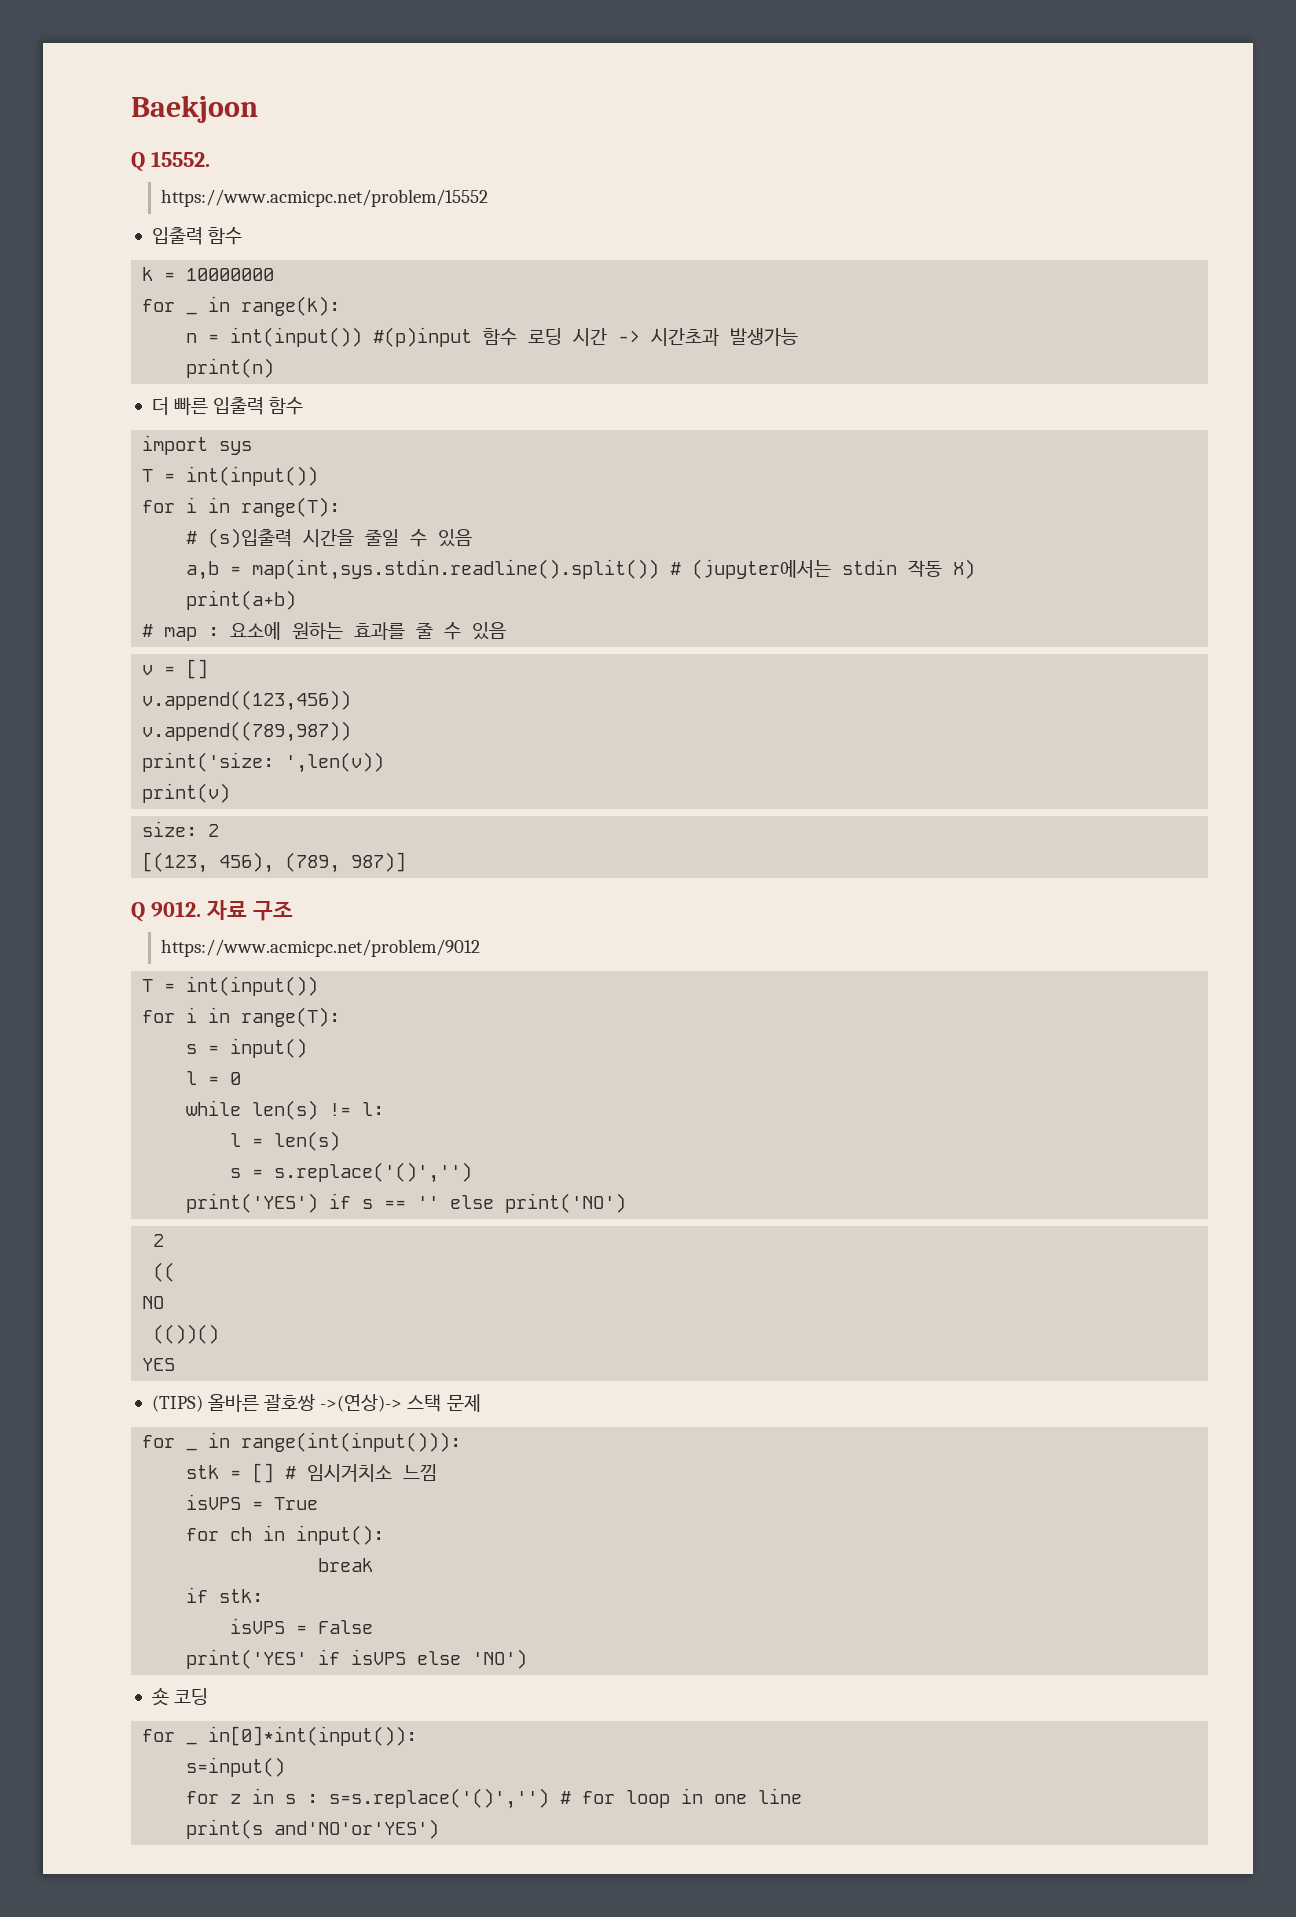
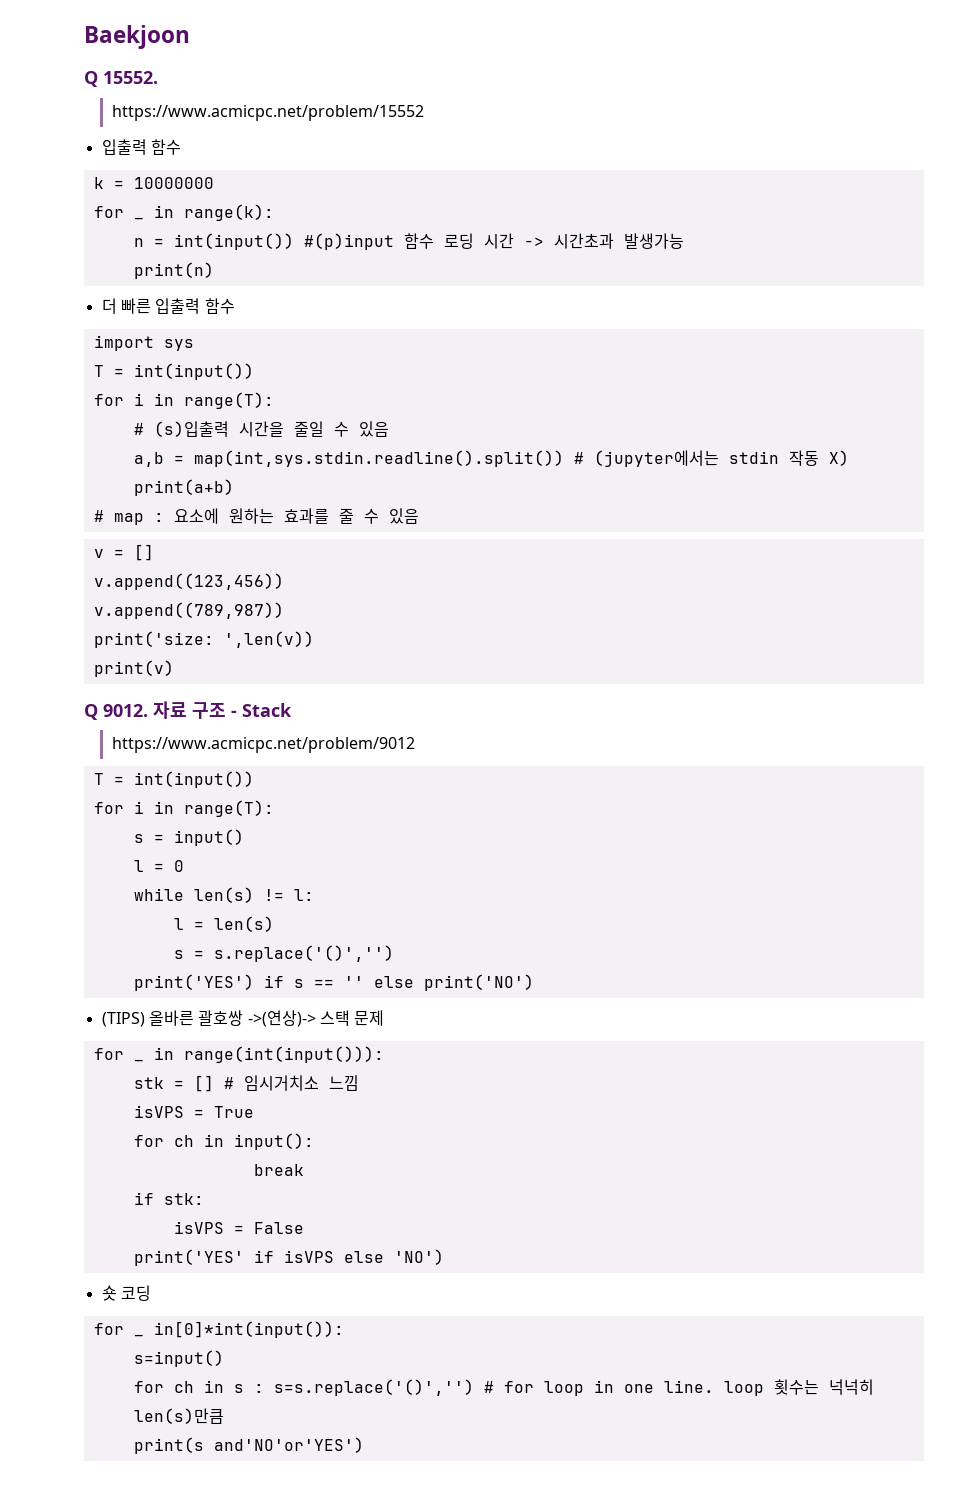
- size: 2
- [(123, 456), (789, 987)]
- 자료 구조
+ 자료 구조 - Stack
  print('YES') if s == '' else print('NO')
- 2
- ((
- NO
- (())()
- YES
- for z in s : s=s.replace('()','') # for loop in one line
+ for ch in s : s=s.replace('()','') # for loop in one line. loop 횟수는 넉넉히 len(s)만큼

